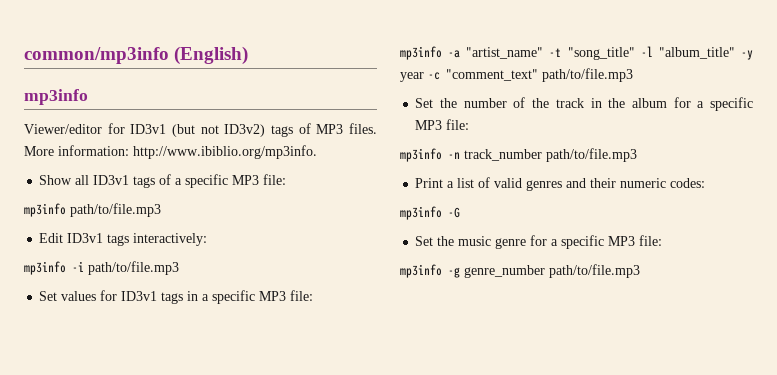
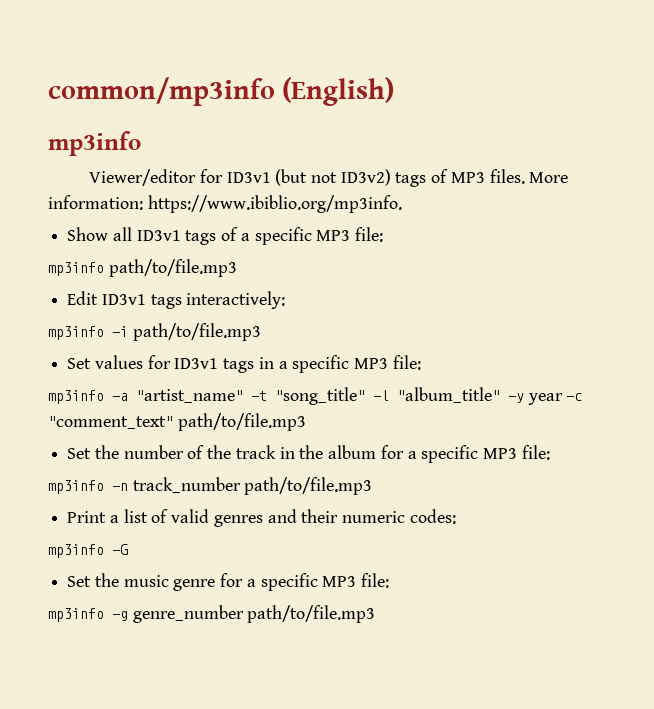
- More information: http://www.ibiblio.org/mp3info.
+ More information: https://www.ibiblio.org/mp3info.

